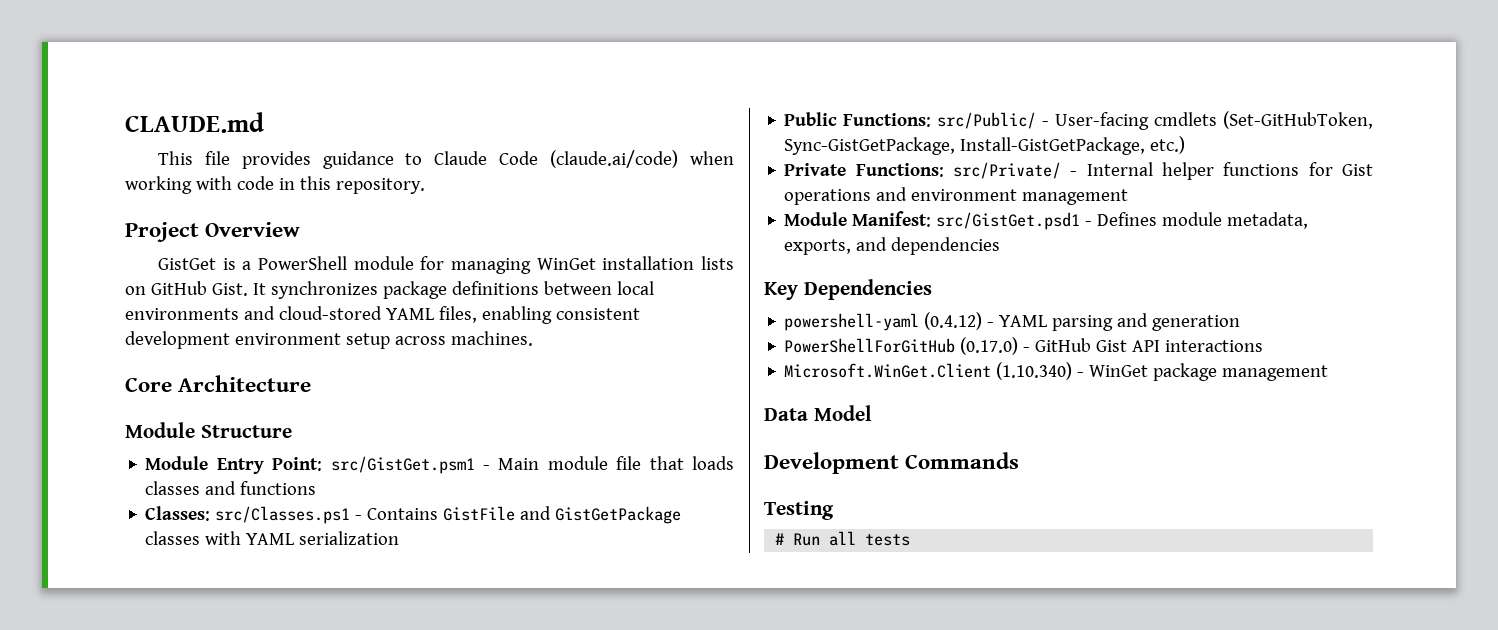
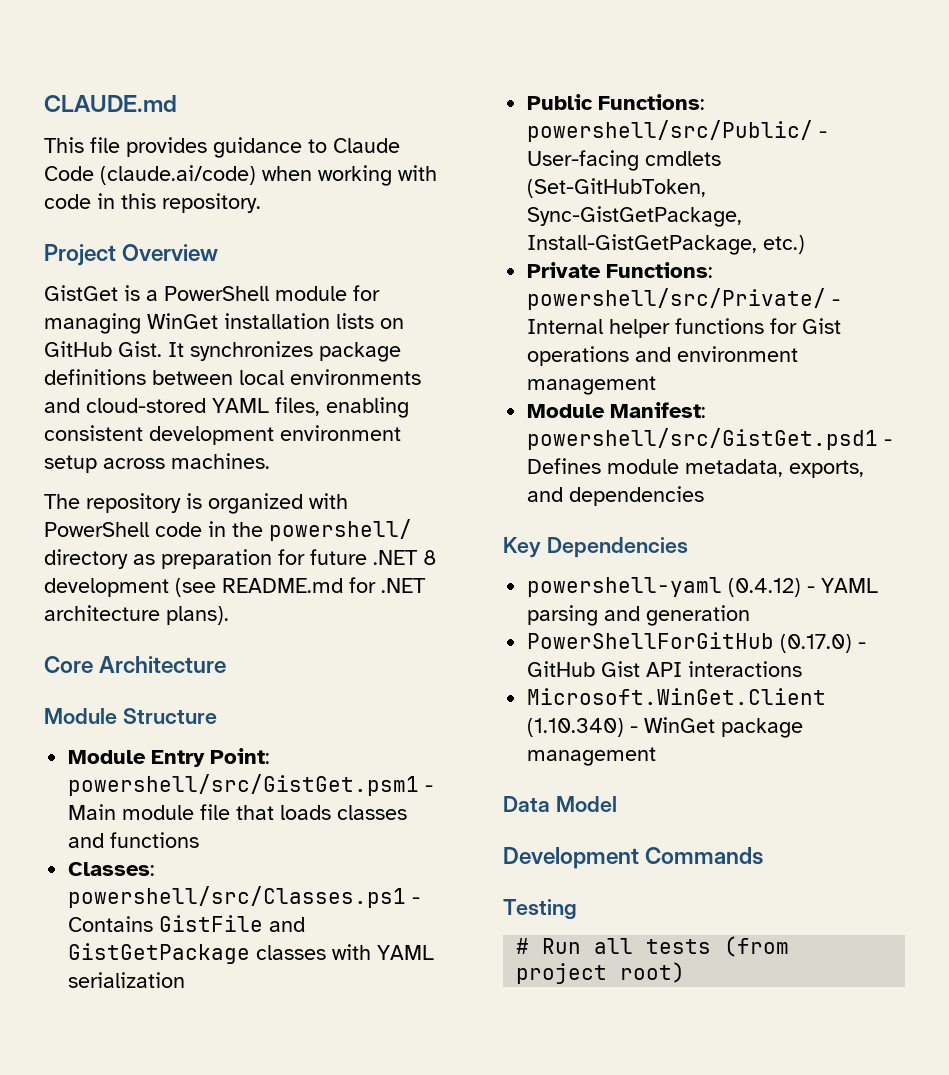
+ The repository is organized with PowerShell code in the powershell/ directory as preparation for future .NET 8 development (see README.md for .NET architecture plans).
- Module Entry Point: src/GistGet.psm1 - Main module file that loads classes and functions
+ Module Entry Point: powershell/src/GistGet.psm1 - Main module file that loads classes and functions
- Classes: src/Classes.ps1 - Contains GistFile and GistGetPackage classes with YAML serialization
+ Classes: powershell/src/Classes.ps1 - Contains GistFile and GistGetPackage classes with YAML serialization
- Public Functions: src/Public/ - User-facing cmdlets (Set-GitHubToken, Sync-GistGetPackage, Install-GistGetPackage, etc.)
+ Public Functions: powershell/src/Public/ - User-facing cmdlets (Set-GitHubToken, Sync-GistGetPackage, Install-GistGetPackage, etc.)
- Private Functions: src/Private/ - Internal helper functions for Gist operations and environment management
+ Private Functions: powershell/src/Private/ - Internal helper functions for Gist operations and environment management
- Module Manifest: src/GistGet.psd1 - Defines module metadata, exports, and dependencies
+ Module Manifest: powershell/src/GistGet.psd1 - Defines module metadata, exports, and dependencies
- # Run all tests
+ # Run all tests (from project root)

